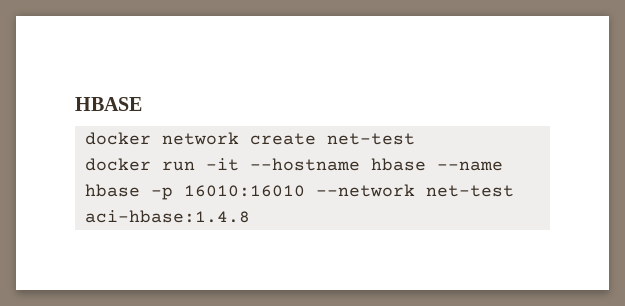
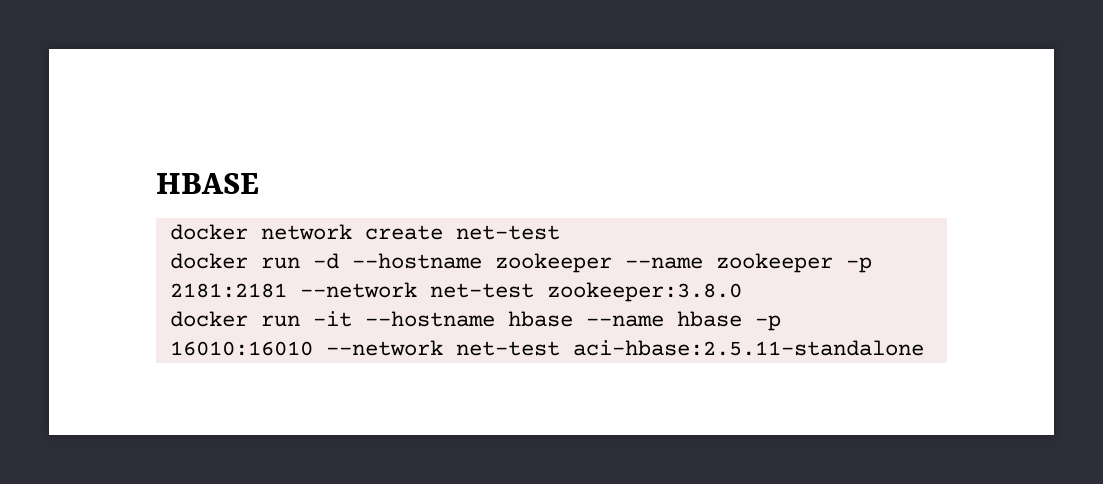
+ docker run -d --hostname zookeeper --name zookeeper -p 2181:2181 --network net-test zookeeper:3.8.0
- docker run -it --hostname hbase --name hbase -p 16010:16010 --network net-test aci-hbase:1.4.8
+ docker run -it --hostname hbase --name hbase -p 16010:16010 --network net-test aci-hbase:2.5.11-standalone

